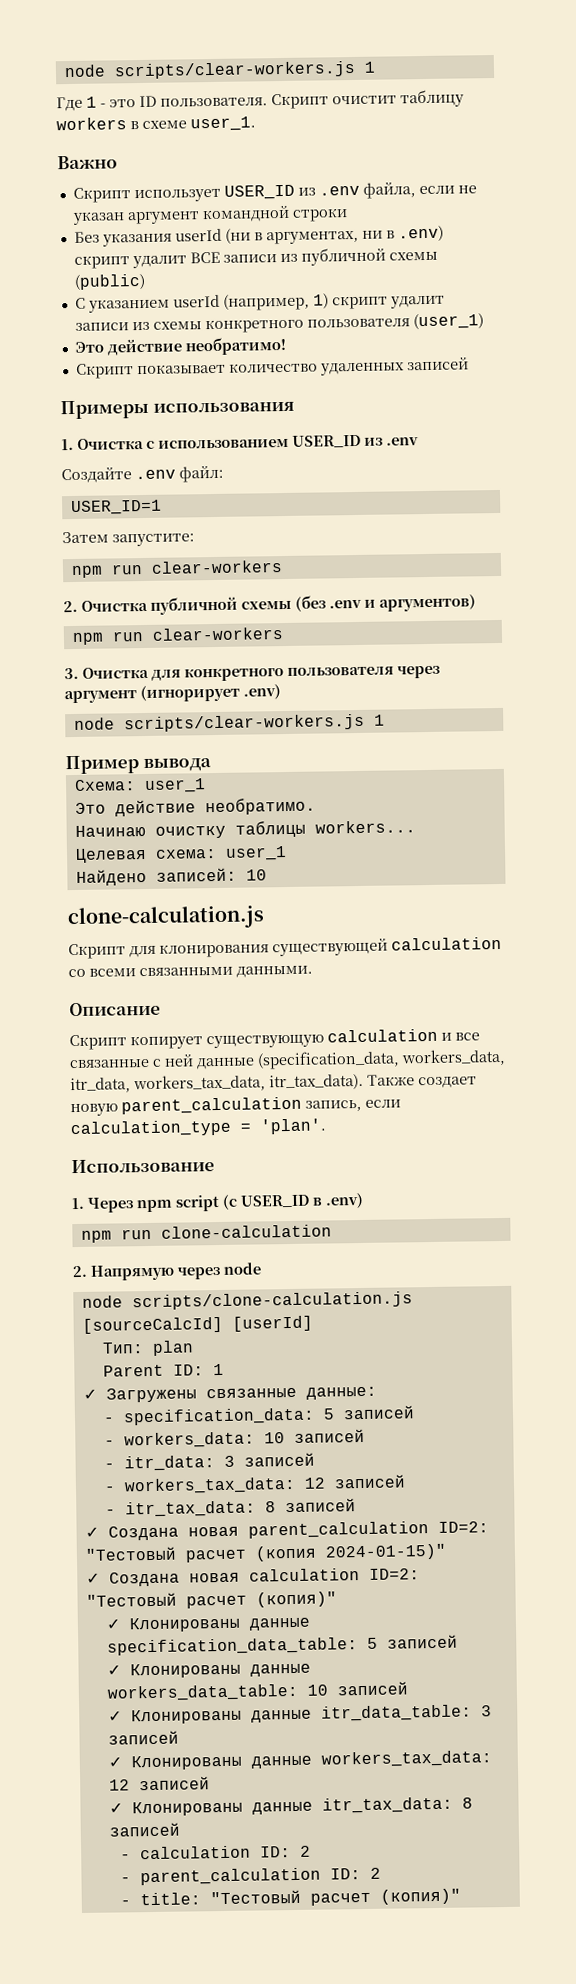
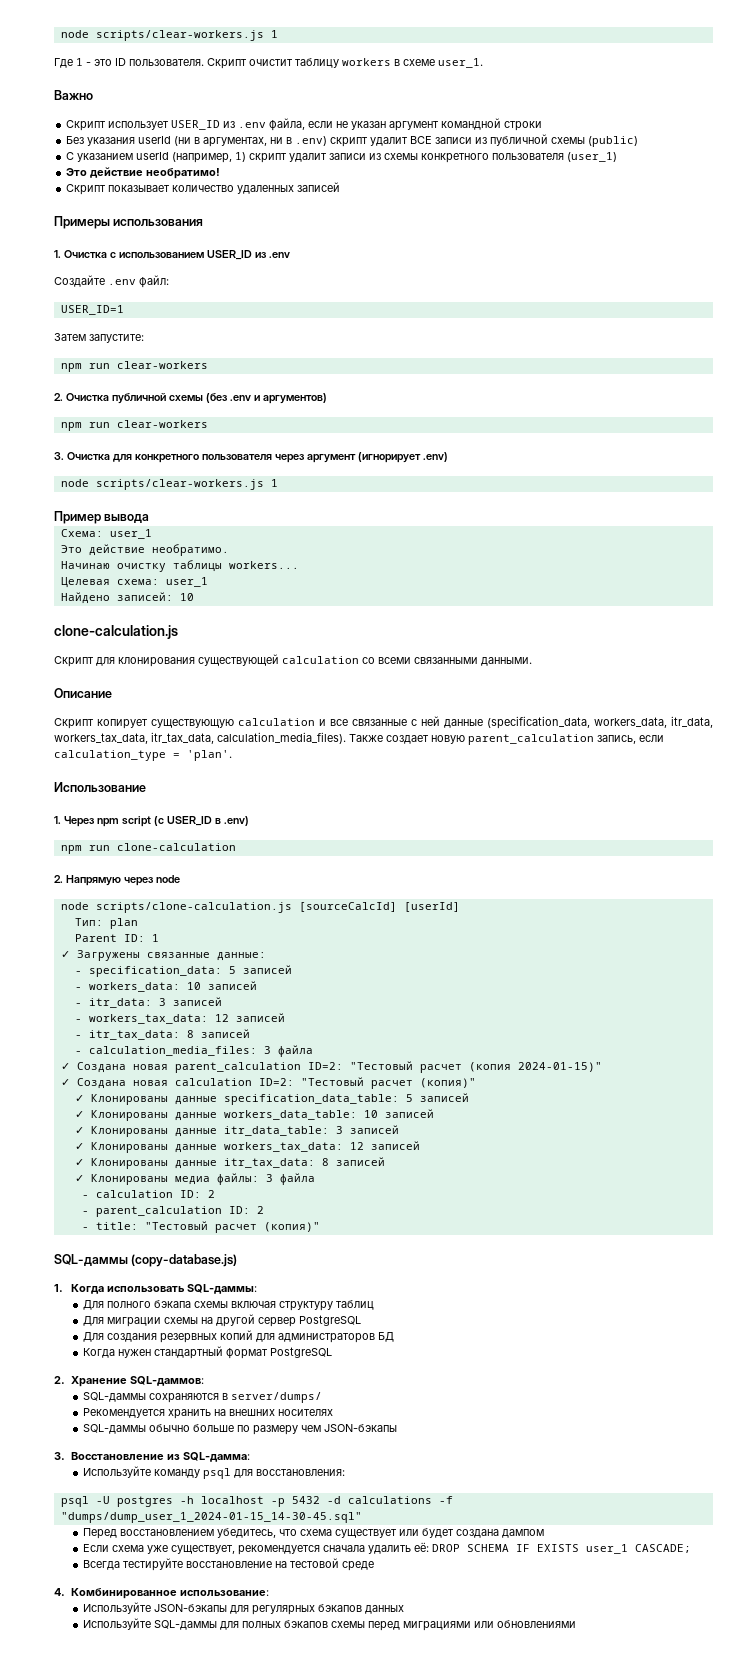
- Скрипт копирует существующую calculation и все связанные с ней данные (specification_data, workers_data, itr_data, workers_tax_data, itr_tax_data).
+ Скрипт копирует существующую calculation и все связанные с ней данные (specification_data, workers_data, itr_data, workers_tax_data, itr_tax_data, calculation_media_files).
+ - calculation_media_files: 3 файла
+ ✓ Клонированы медиа файлы: 3 файла
+ SQL-даммы (copy-database.js)
+ 1. Когда использовать SQL-даммы:
+ Для полного бэкапа схемы включая структуру таблиц
+ Для миграции схемы на другой сервер PostgreSQL
+ Для создания резервных копий для администраторов БД
+ Когда нужен стандартный формат PostgreSQL
+ 2. Хранение SQL-даммов:
+ SQL-даммы сохраняются в server/dumps/
+ Рекомендуется хранить на внешних носителях
+ SQL-даммы обычно больше по размеру чем JSON-бэкапы
+ 3. Восстановление из SQL-дамма:
+ Используйте команду psql для восстановления:
+ psql -U postgres -h localhost -p 5432 -d calculations -f "dumps/dump_user_1_2024-01-15_14-30-45.sql"
+ Перед восстановлением убедитесь, что схема существует или будет создана дампом
+ Если схема уже существует, рекомендуется сначала удалить её: DROP SCHEMA IF EXISTS user_1 CASCADE;
+ Всегда тестируйте восстановление на тестовой среде
+ 4. Комбинированное использование:
+ Используйте JSON-бэкапы для регулярных бэкапов данных
+ Используйте SQL-даммы для полных бэкапов схемы перед миграциями или обновлениями

